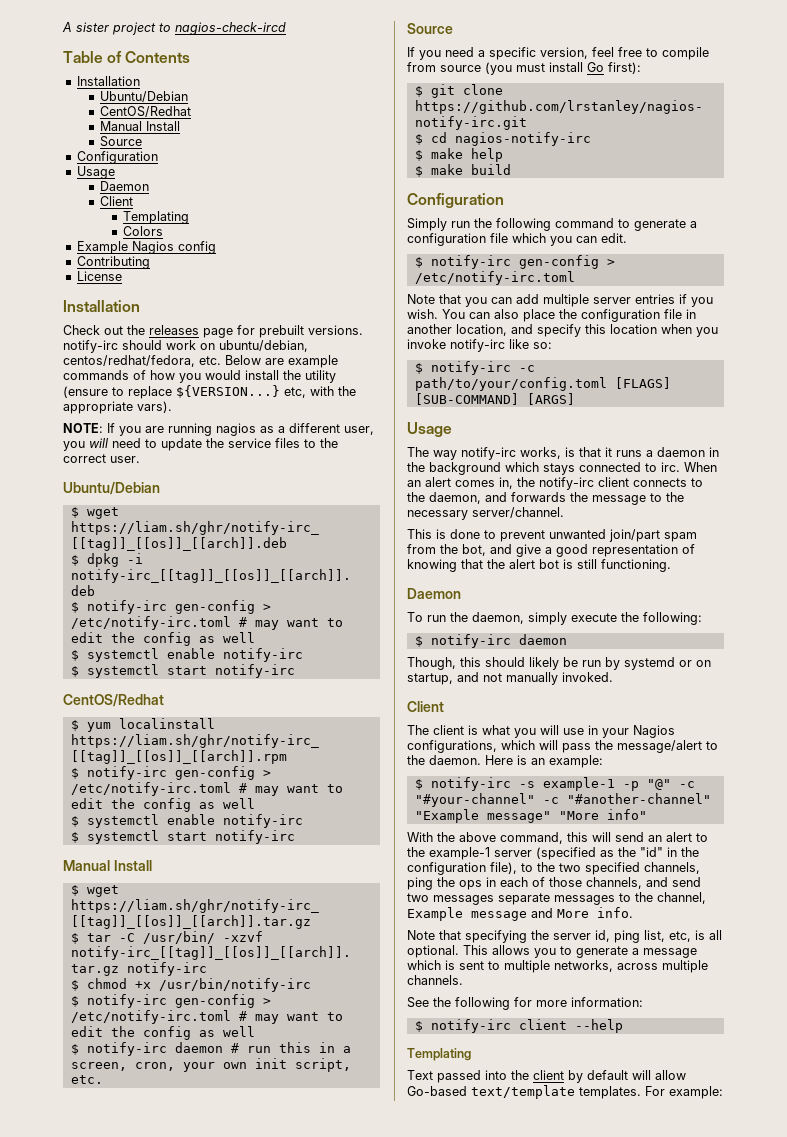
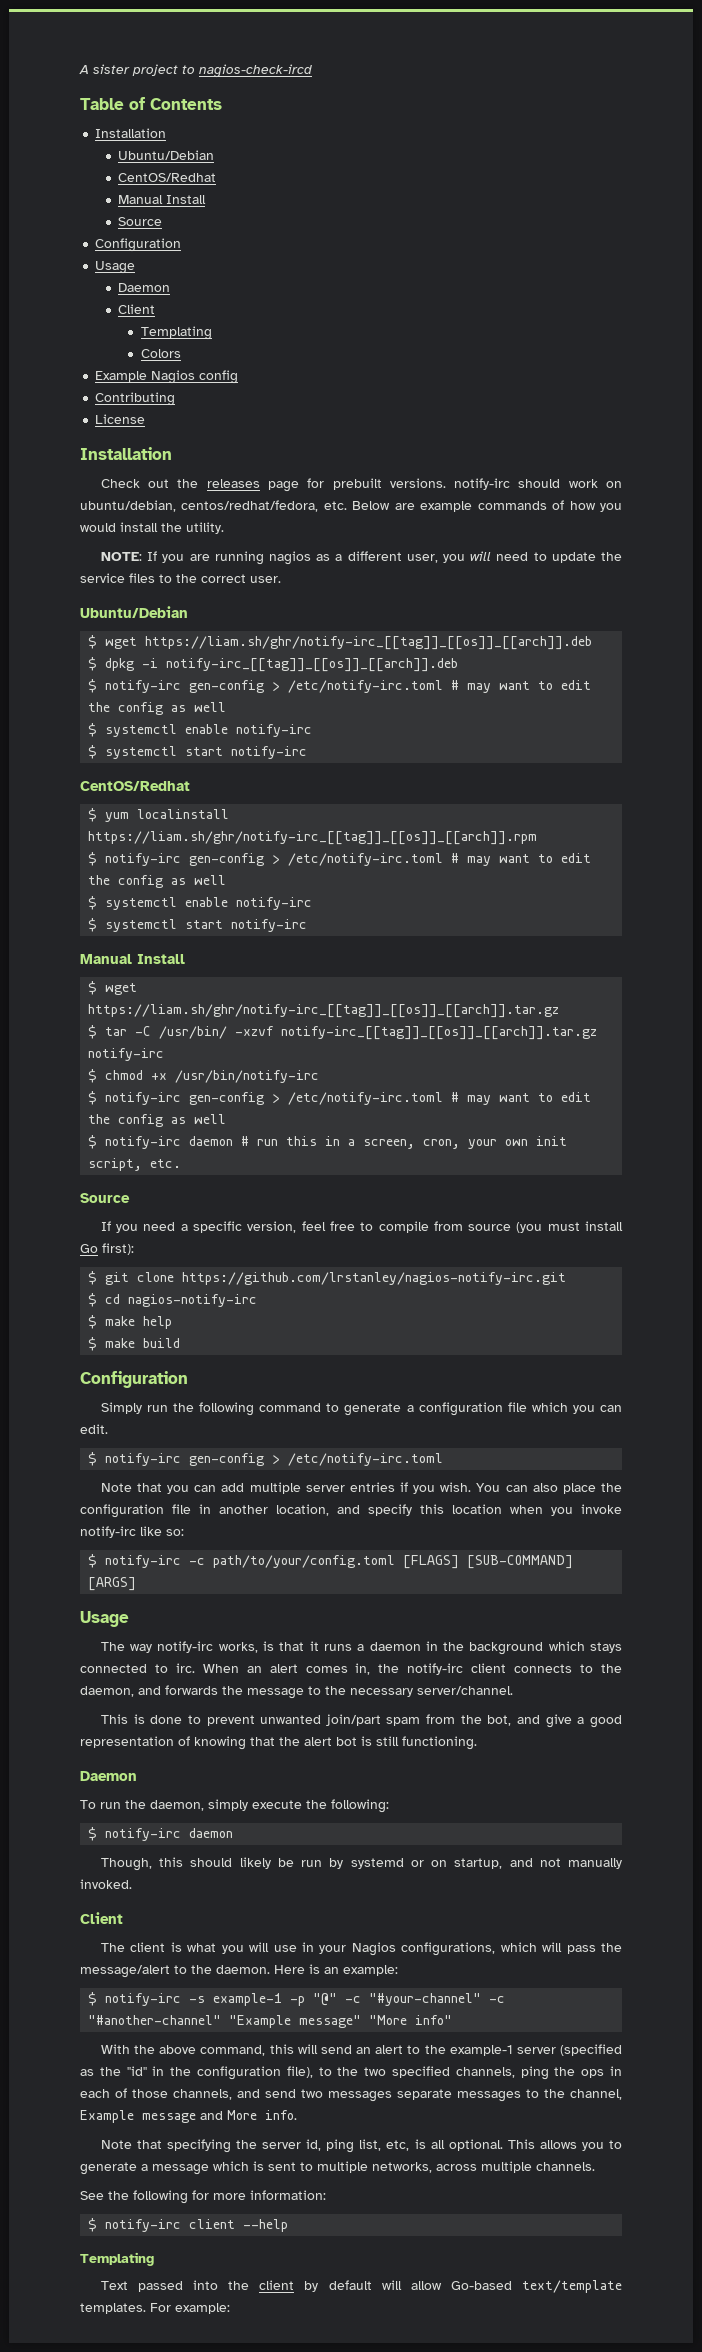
- Check out the releases page for prebuilt versions. notify-irc should work on ubuntu/debian, centos/redhat/fedora, etc. Below are example commands of how you would install the utility (ensure to replace ${VERSION...} etc, with the appropriate vars).
+ Check out the releases page for prebuilt versions. notify-irc should work on ubuntu/debian, centos/redhat/fedora, etc. Below are example commands of how you would install the utility.

